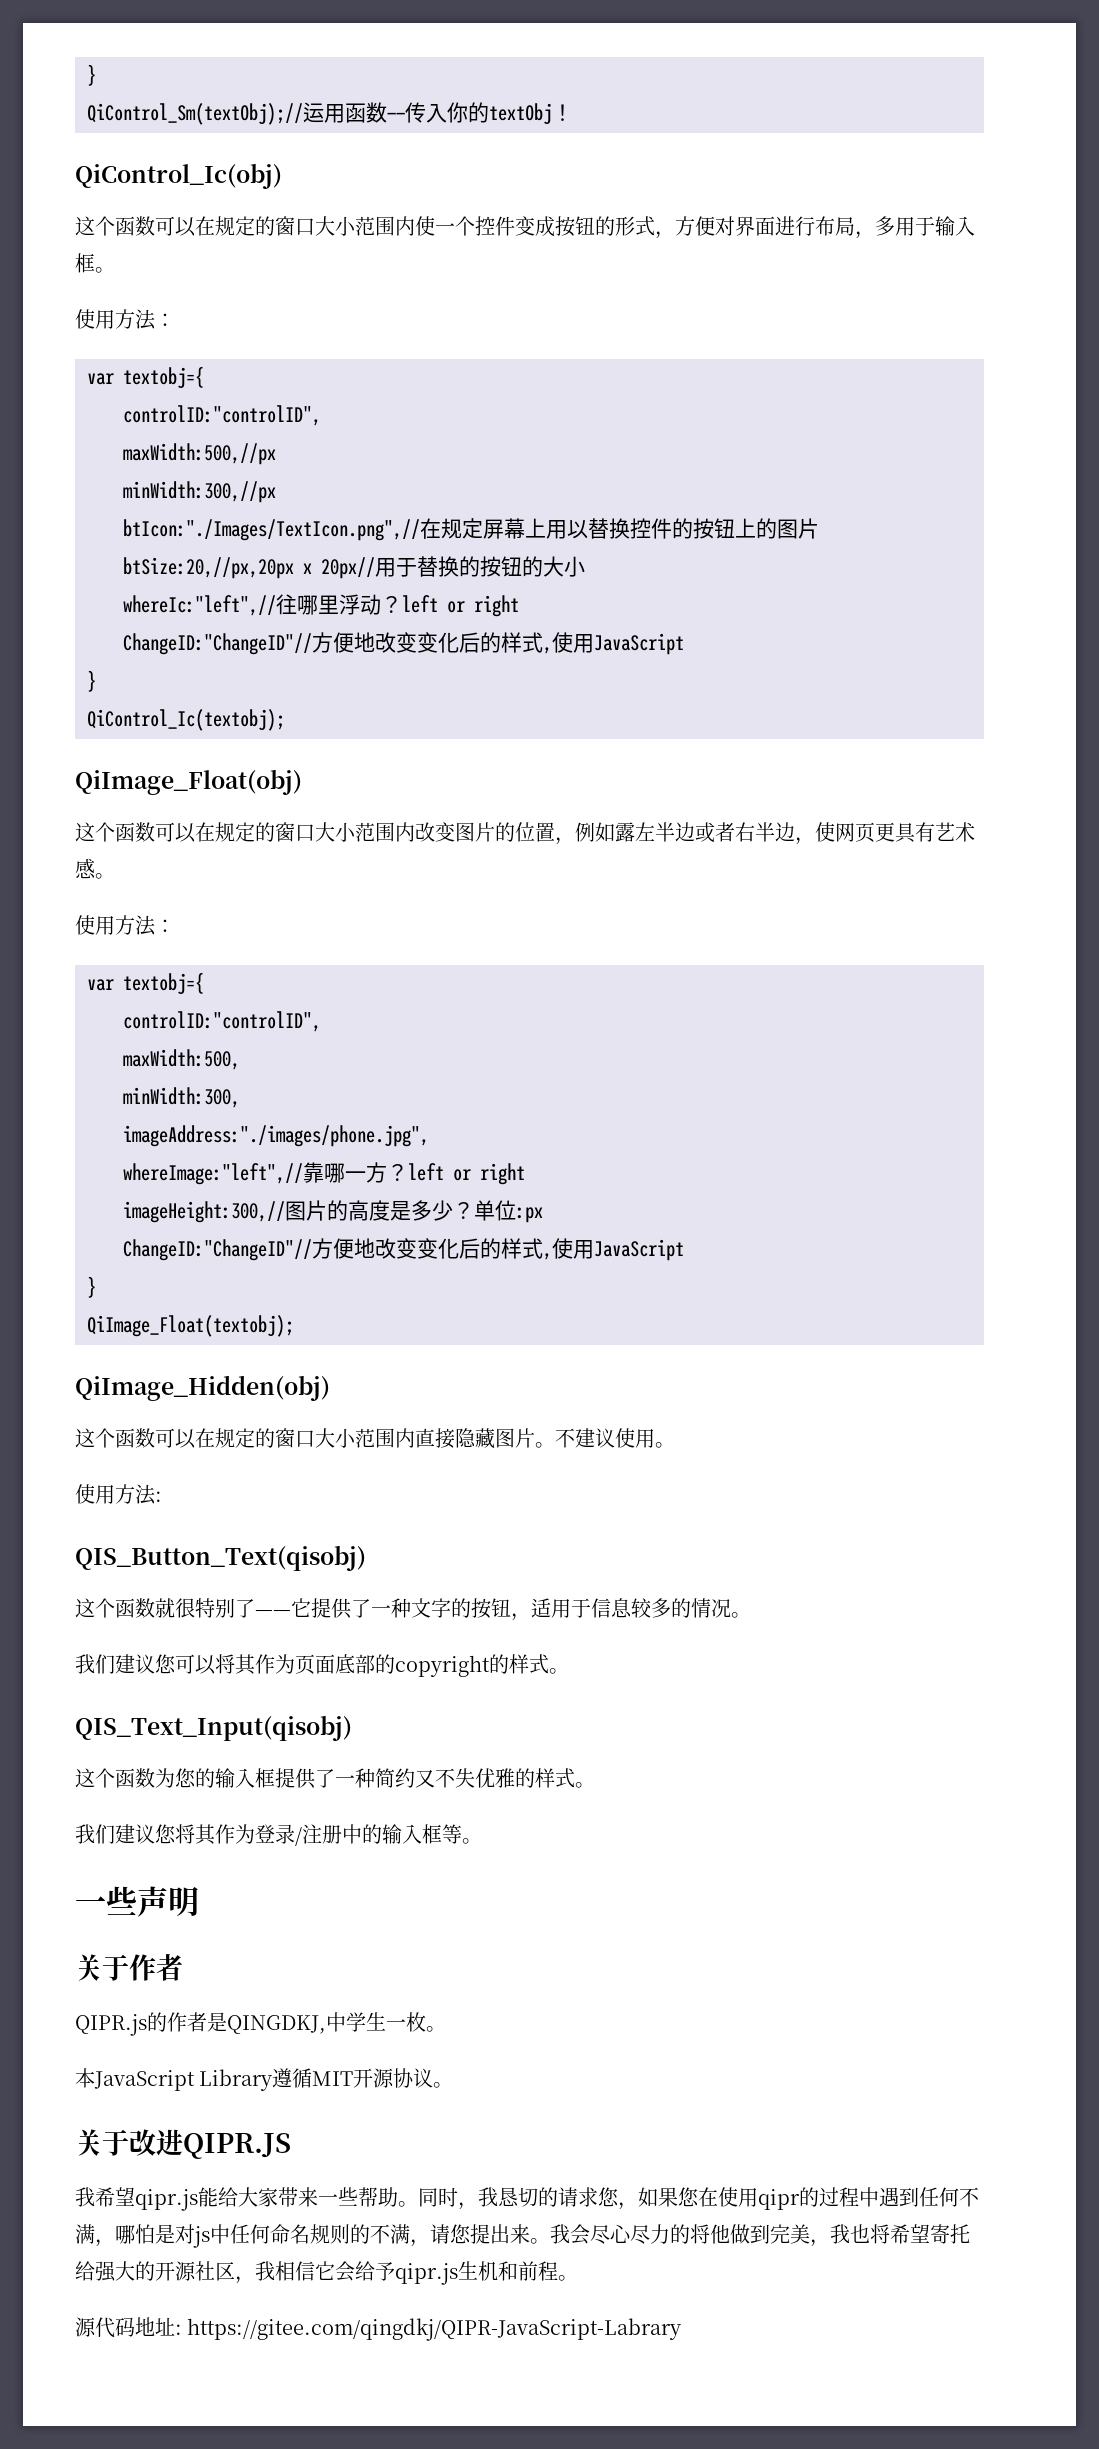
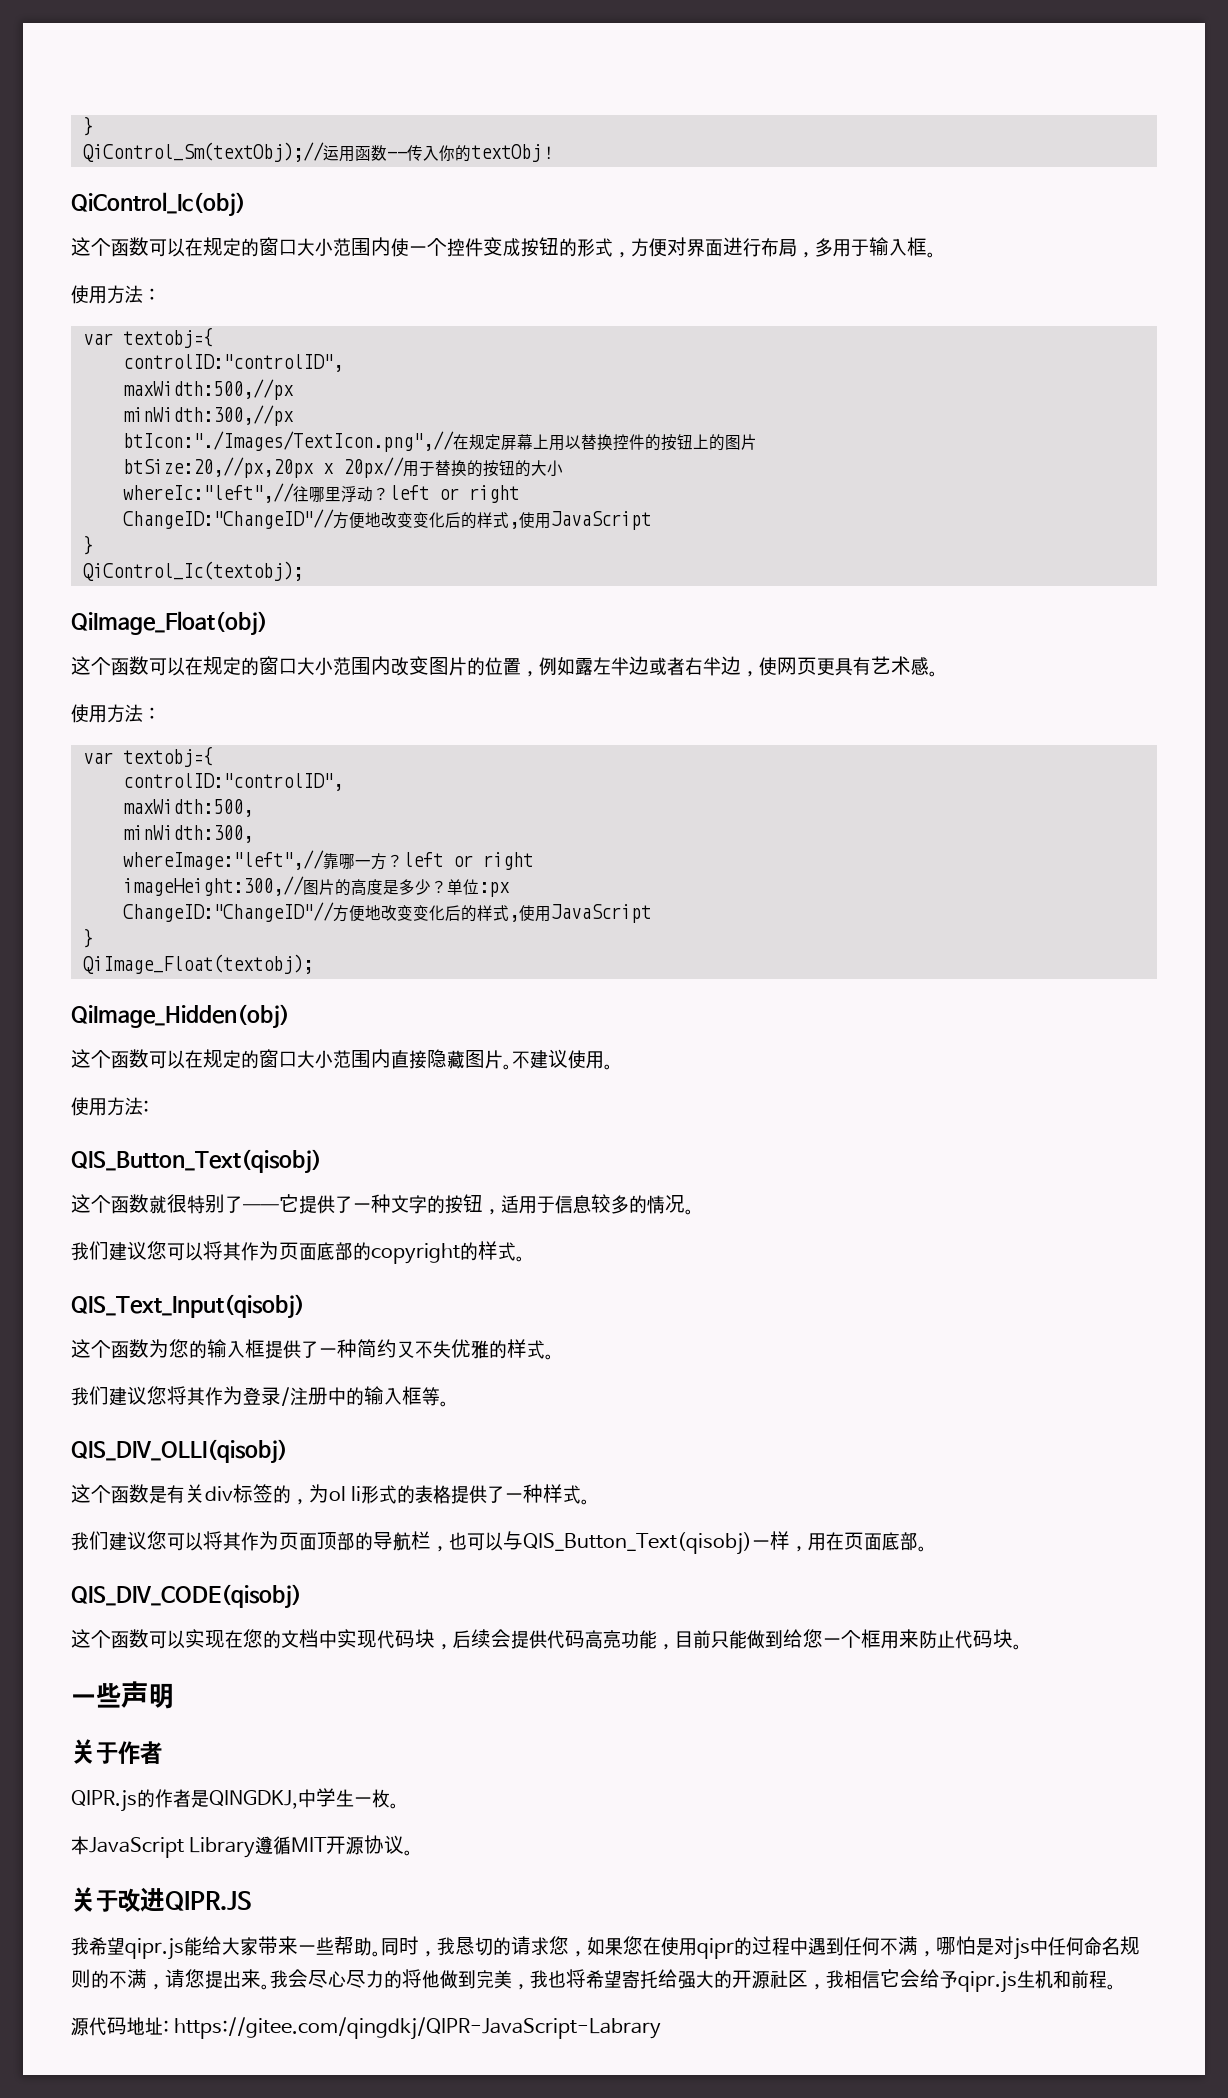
- imageAddress:"./images/phone.jpg",
+ QIS_DIV_OLLI(qisobj)
+ 这个函数是有关div标签的，为ol li形式的表格提供了一种样式。
+ 我们建议您可以将其作为页面顶部的导航栏，也可以与QIS_Button_Text(qisobj)一样，用在页面底部。
+ QIS_DIV_CODE(qisobj)
+ 这个函数可以实现在您的文档中实现代码块，后续会提供代码高亮功能，目前只能做到给您一个框用来防止代码块。

